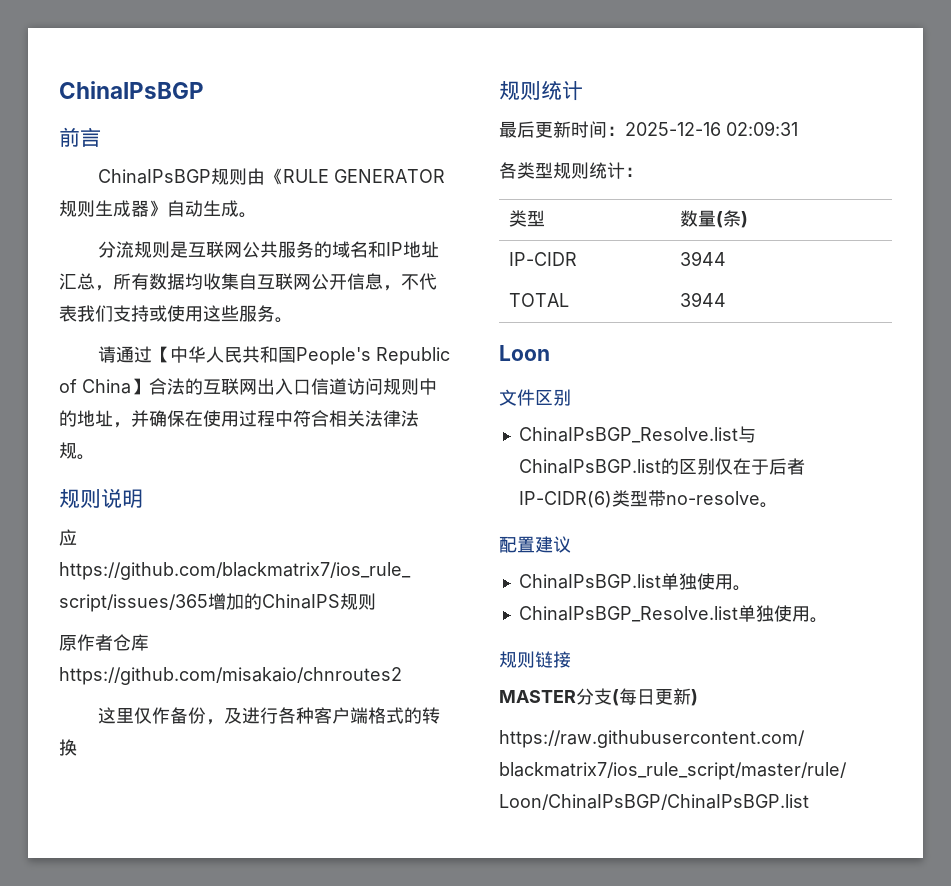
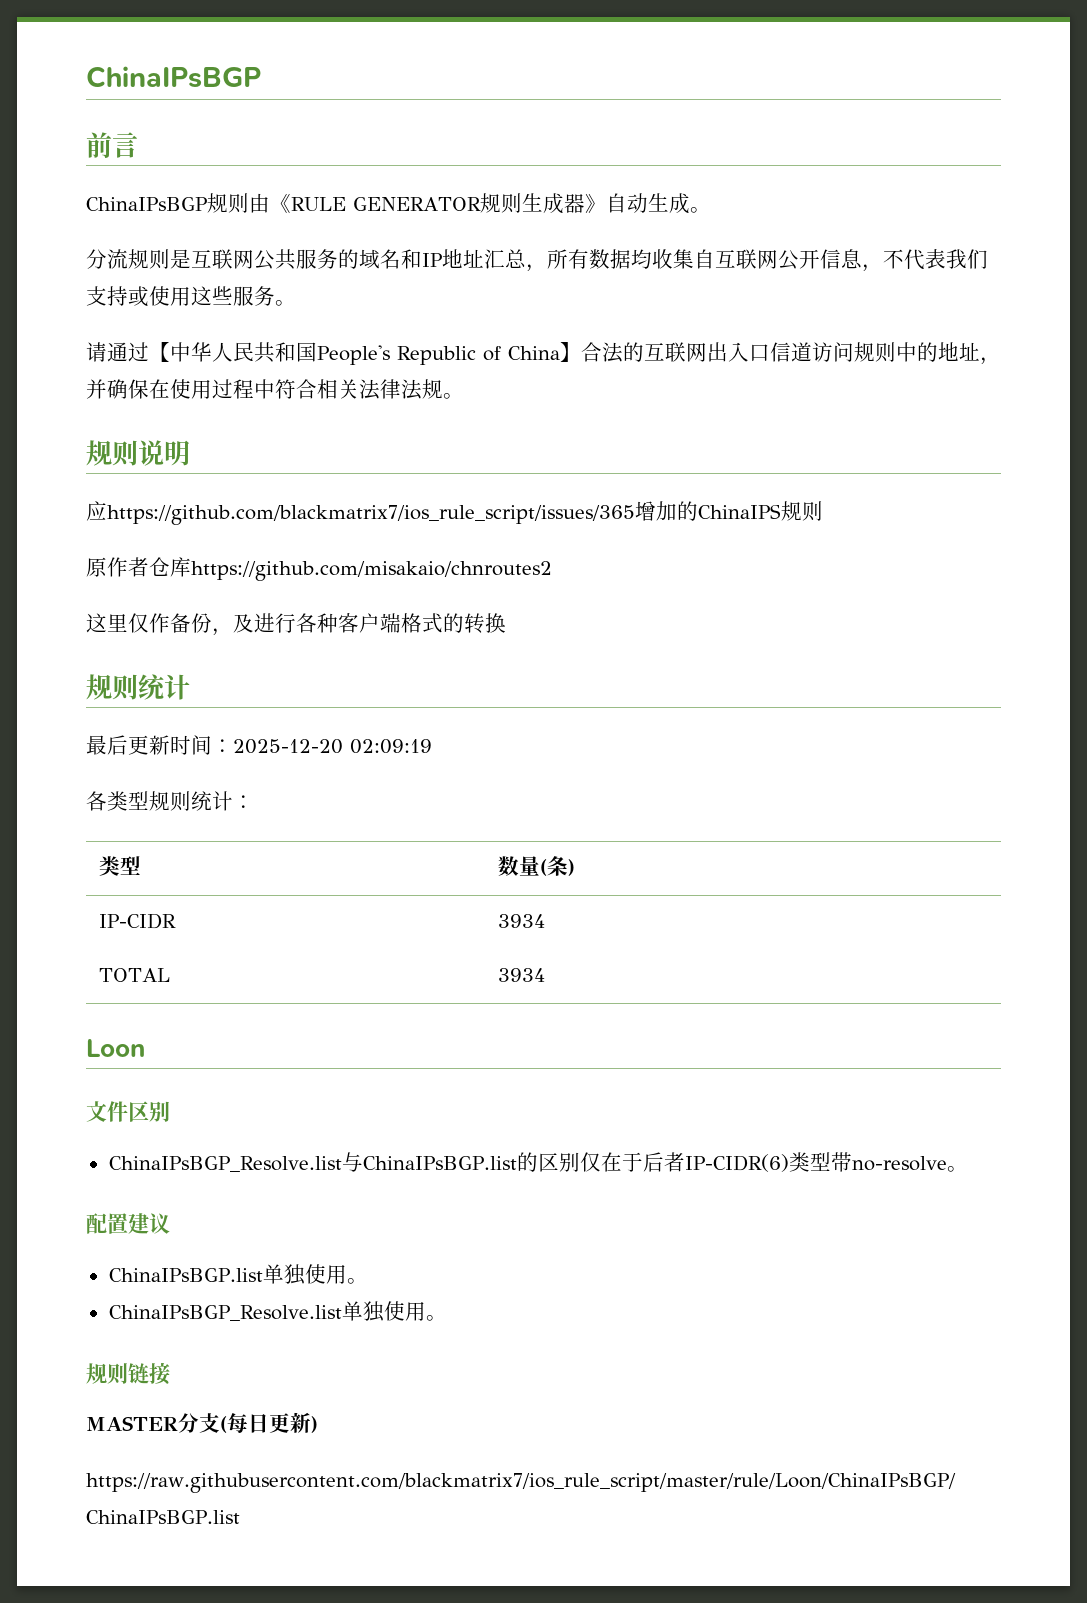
- 最后更新时间：2025-12-16 02:09:31
+ 最后更新时间：2025-12-20 02:09:19
- IP-CIDR | 3944
+ IP-CIDR | 3934
- TOTAL | 3944
+ TOTAL | 3934

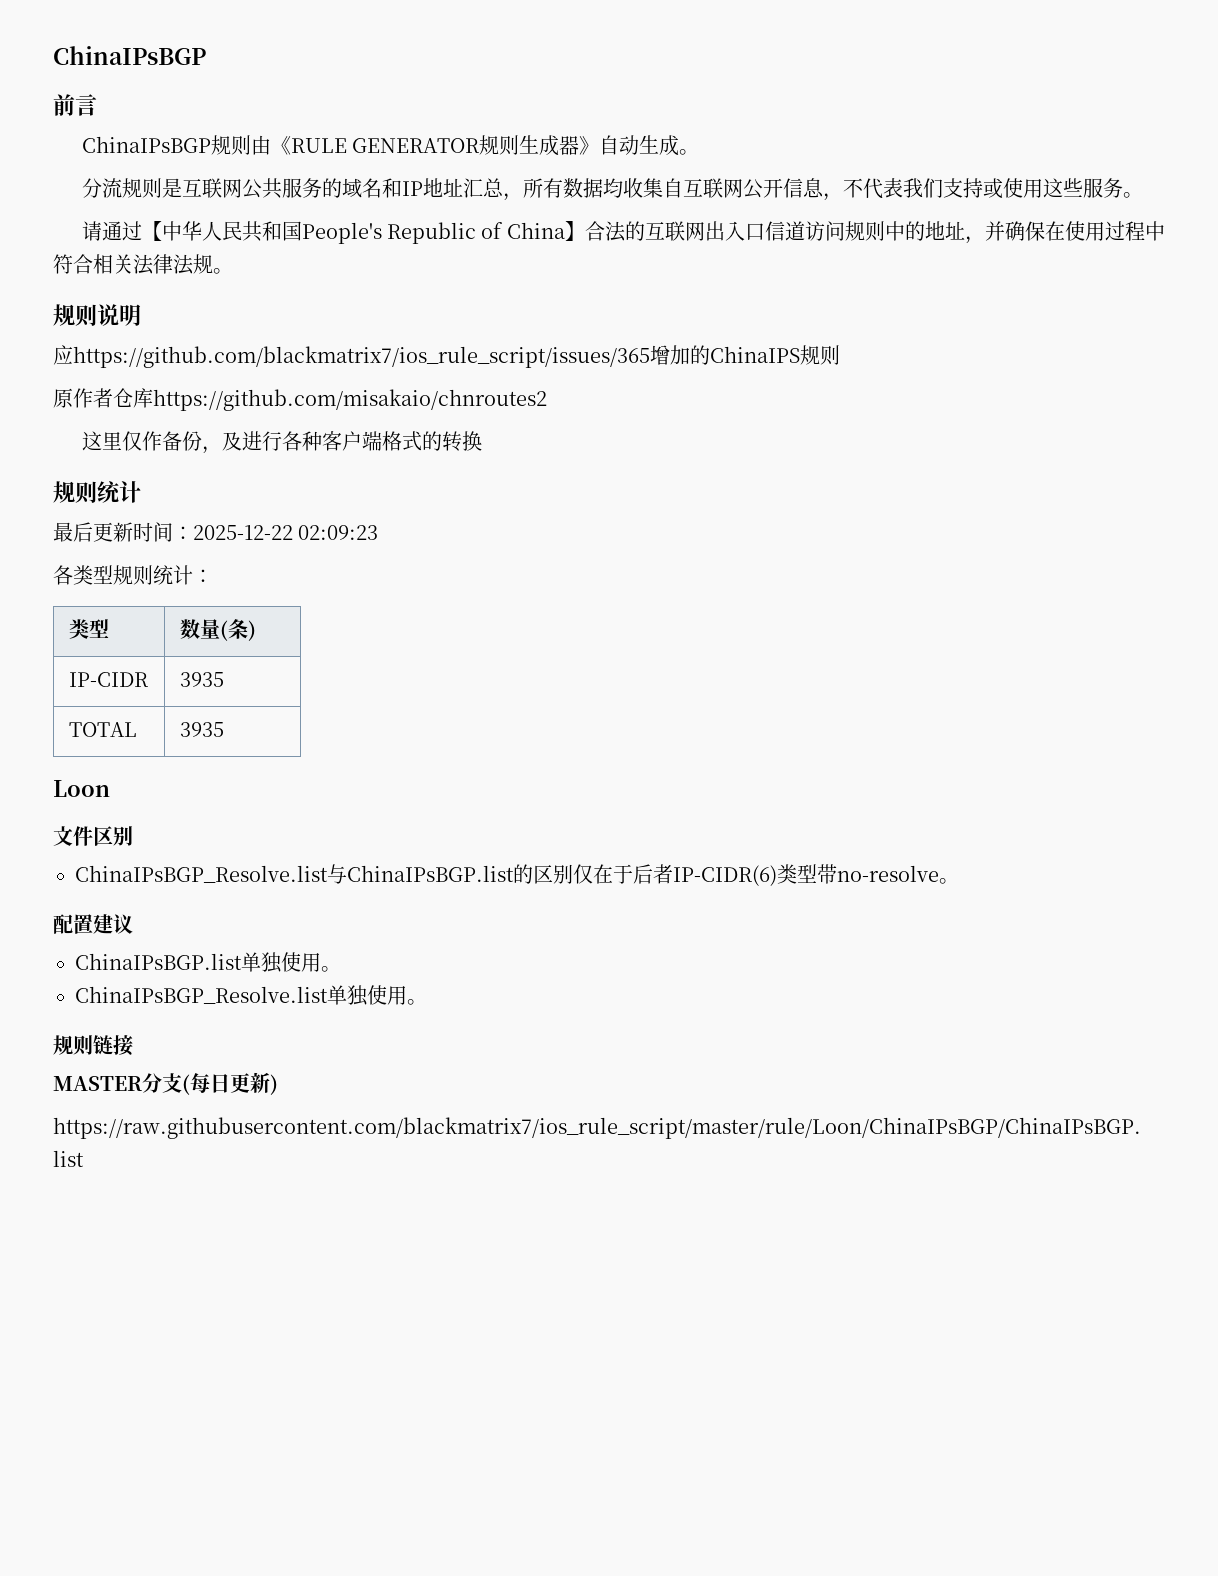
- 最后更新时间：2025-12-20 02:09:19
+ 最后更新时间：2025-12-22 02:09:23
- IP-CIDR | 3934
+ IP-CIDR | 3935
- TOTAL | 3934
+ TOTAL | 3935

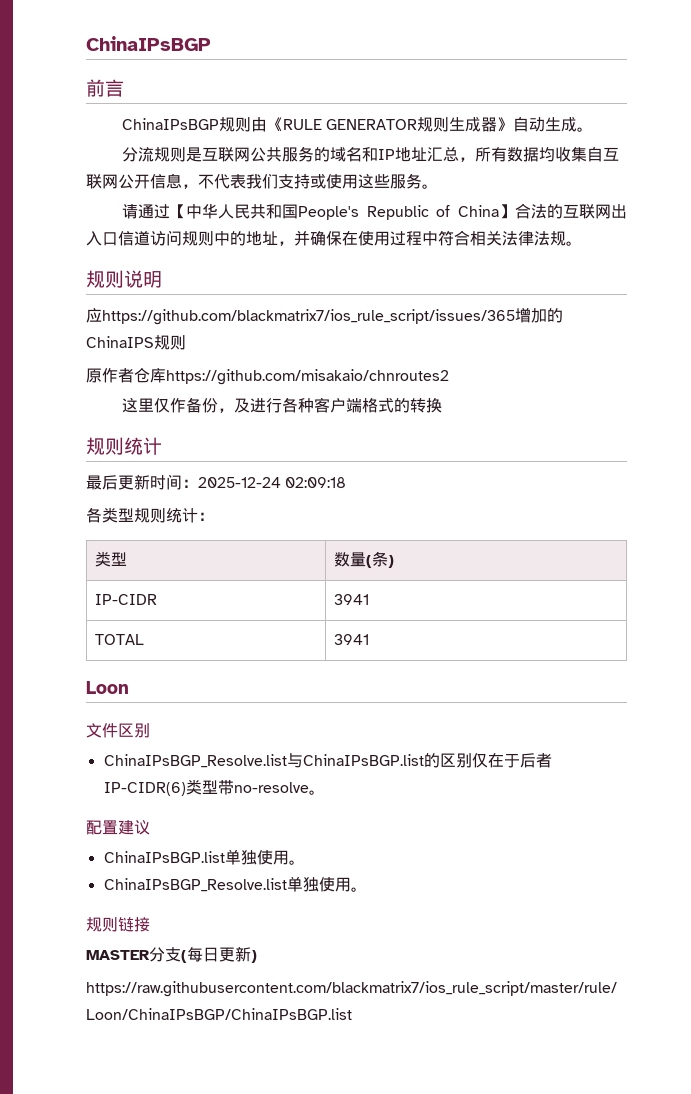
- 最后更新时间：2025-12-22 02:09:23
+ 最后更新时间：2025-12-24 02:09:18
- IP-CIDR | 3935
+ IP-CIDR | 3941
- TOTAL | 3935
+ TOTAL | 3941

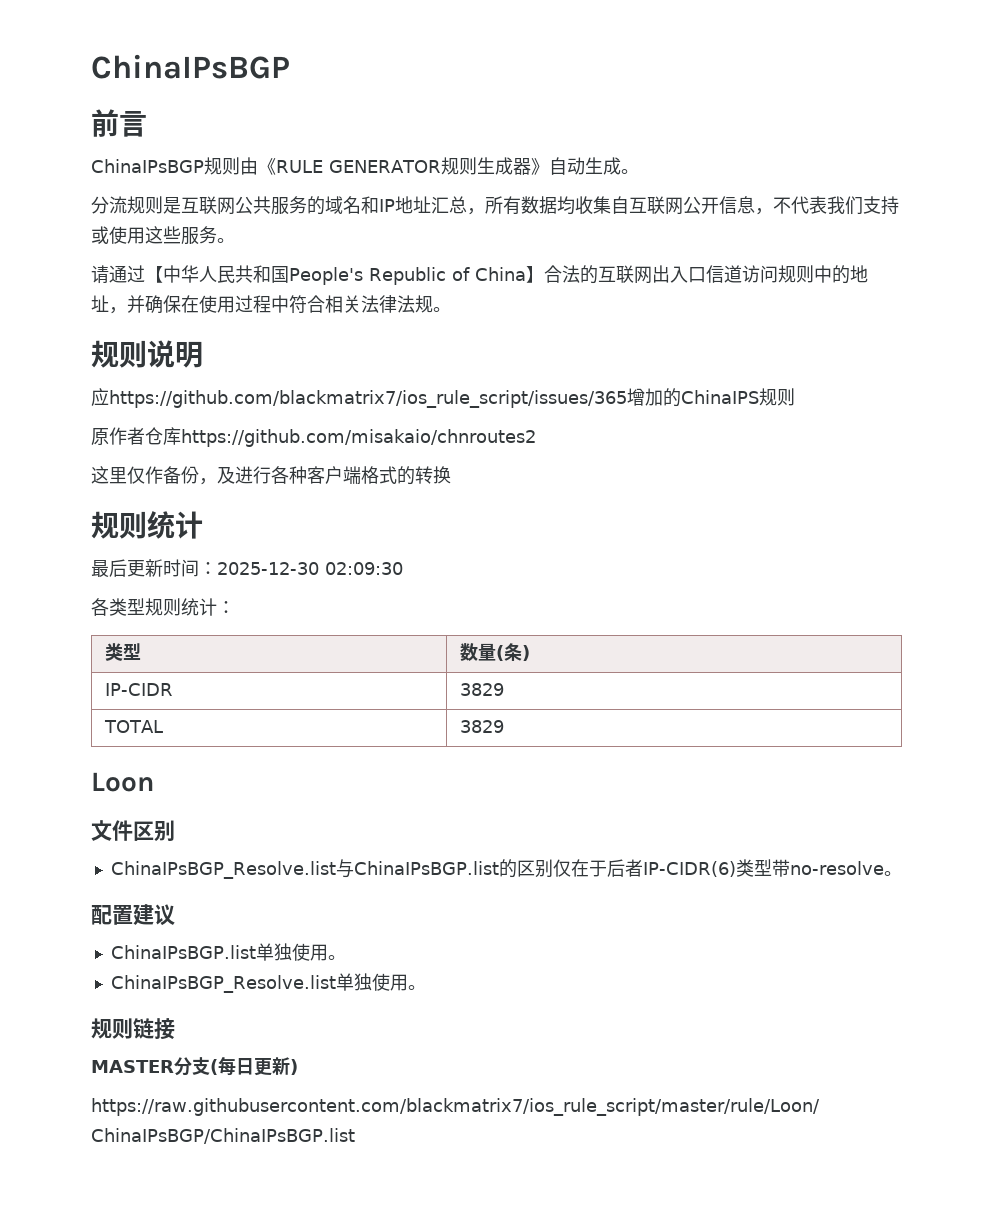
- 最后更新时间：2025-12-24 02:09:18
+ 最后更新时间：2025-12-30 02:09:30
- IP-CIDR | 3941
+ IP-CIDR | 3829
- TOTAL | 3941
+ TOTAL | 3829

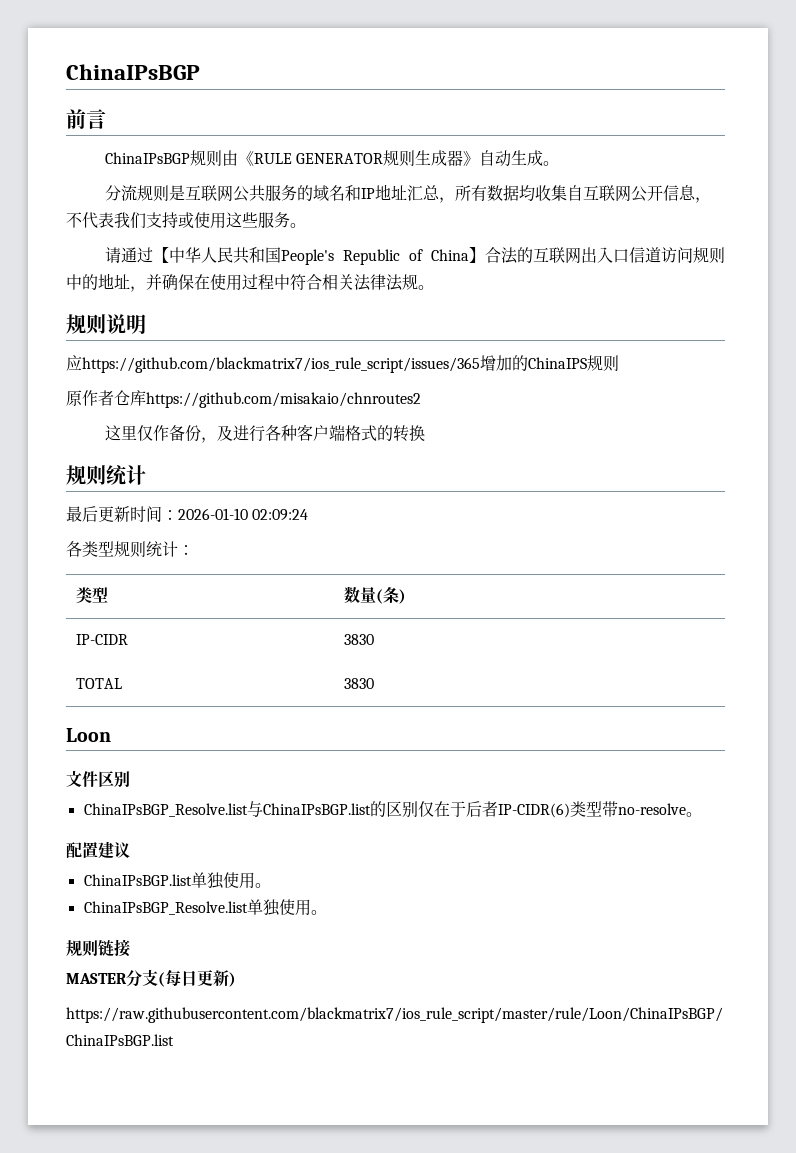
- 最后更新时间：2025-12-30 02:09:30
+ 最后更新时间：2026-01-10 02:09:24
- IP-CIDR | 3829
+ IP-CIDR | 3830
- TOTAL | 3829
+ TOTAL | 3830

